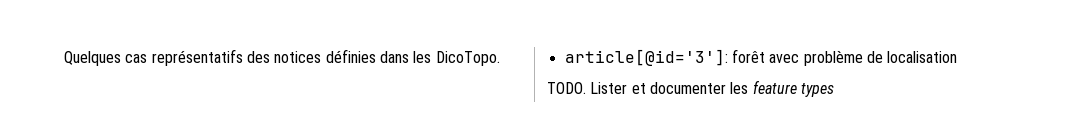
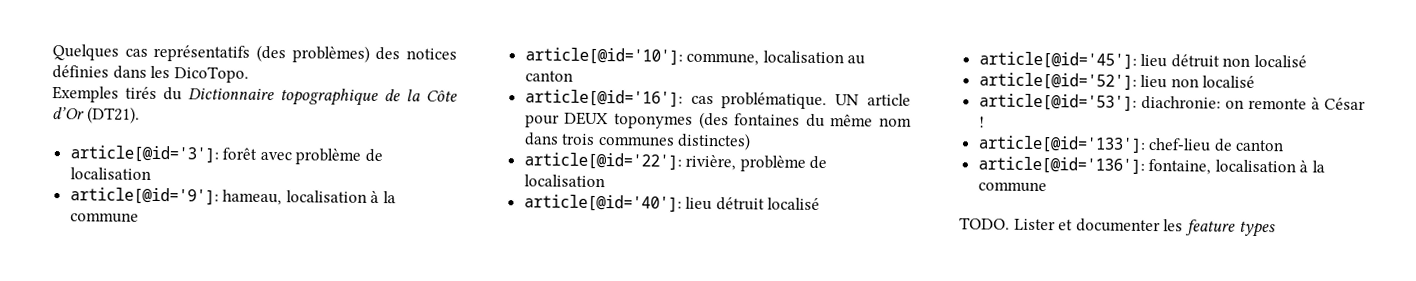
- Quelques cas représentatifs des notices définies dans les DicoTopo.
+ Quelques cas représentatifs (des problèmes) des notices définies dans les DicoTopo.
+ Exemples tirés du Dictionnaire topographique de la Côte d’Or (DT21).
+ article[@id='9']: hameau, localisation à la commune
+ article[@id='10']: commune, localisation au canton
+ article[@id='16']: cas problématique. UN article pour DEUX toponymes (des fontaines du même nom dans trois communes distinctes)
+ article[@id='22']: rivière, problème de localisation
+ article[@id='40']: lieu détruit localisé
+ article[@id='45']: lieu détruit non localisé
+ article[@id='52']: lieu non localisé
+ article[@id='53']: diachronie: on remonte à César !
+ article[@id='133']: chef-lieu de canton
+ article[@id='136']: fontaine, localisation à la commune

